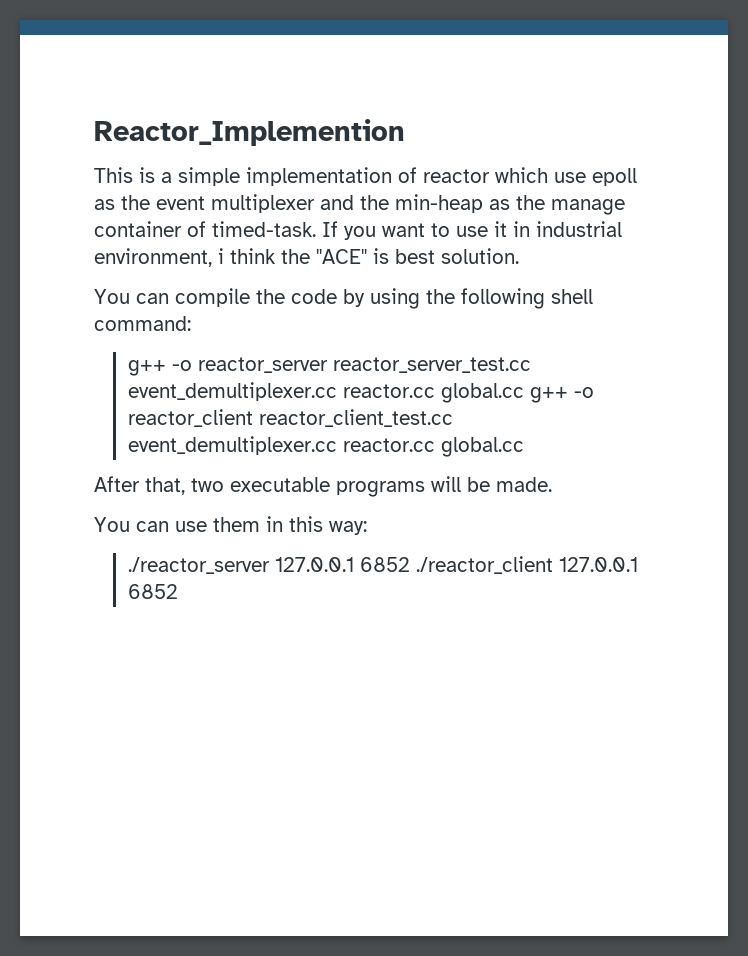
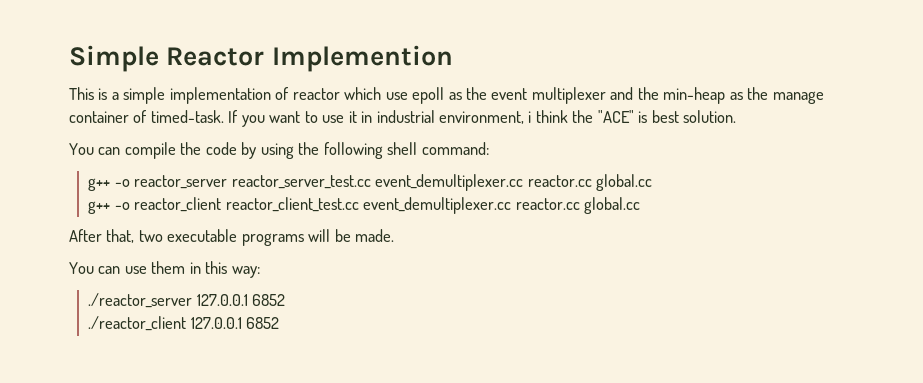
- Reactor_Implemention
+ Simple Reactor Implemention
- g++ -o reactor_server reactor_server_test.cc event_demultiplexer.cc reactor.cc global.cc g++ -o reactor_client reactor_client_test.cc event_demultiplexer.cc reactor.cc global.cc
+ g++ -o reactor_server reactor_server_test.cc event_demultiplexer.cc reactor.cc global.cc
+ g++ -o reactor_client reactor_client_test.cc event_demultiplexer.cc reactor.cc global.cc
- ./reactor_server 127.0.0.1 6852 ./reactor_client 127.0.0.1 6852
+ ./reactor_server 127.0.0.1 6852
+ ./reactor_client 127.0.0.1 6852

